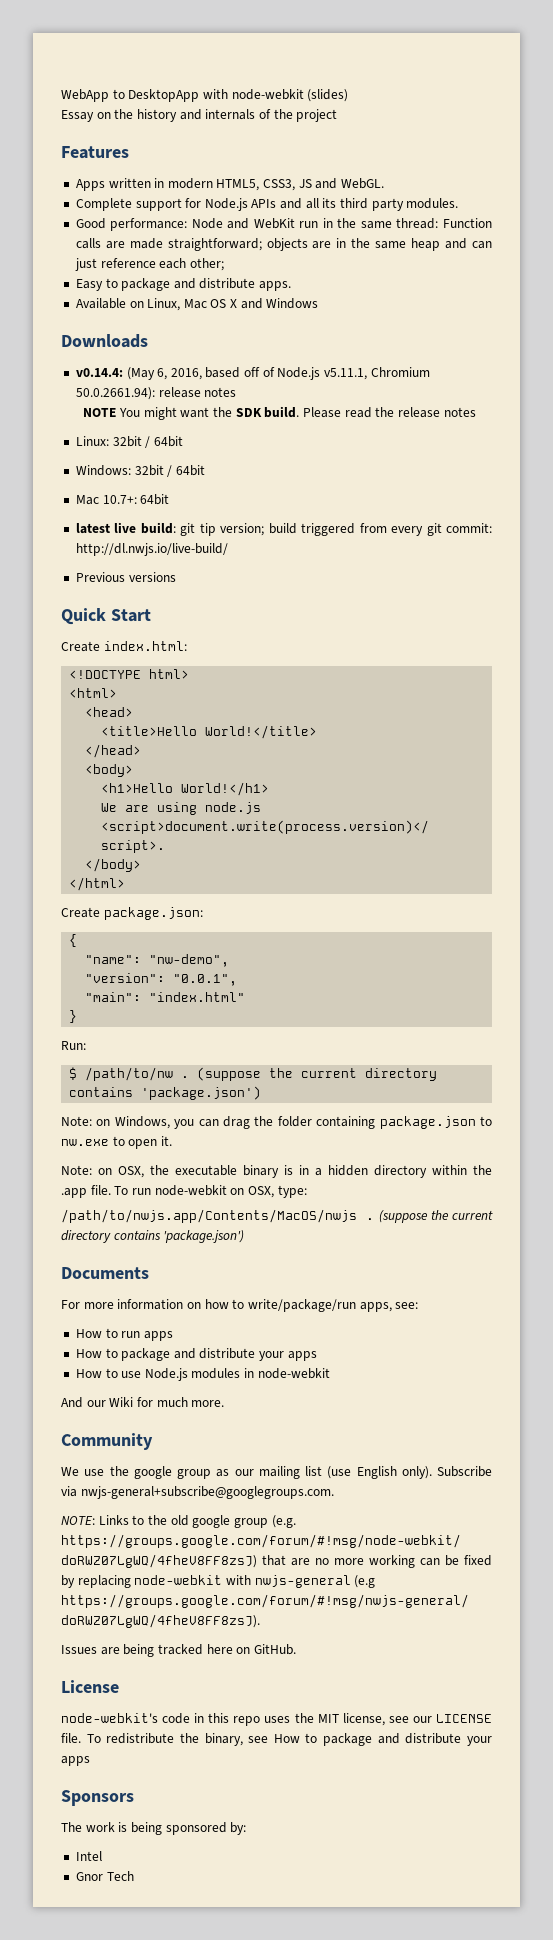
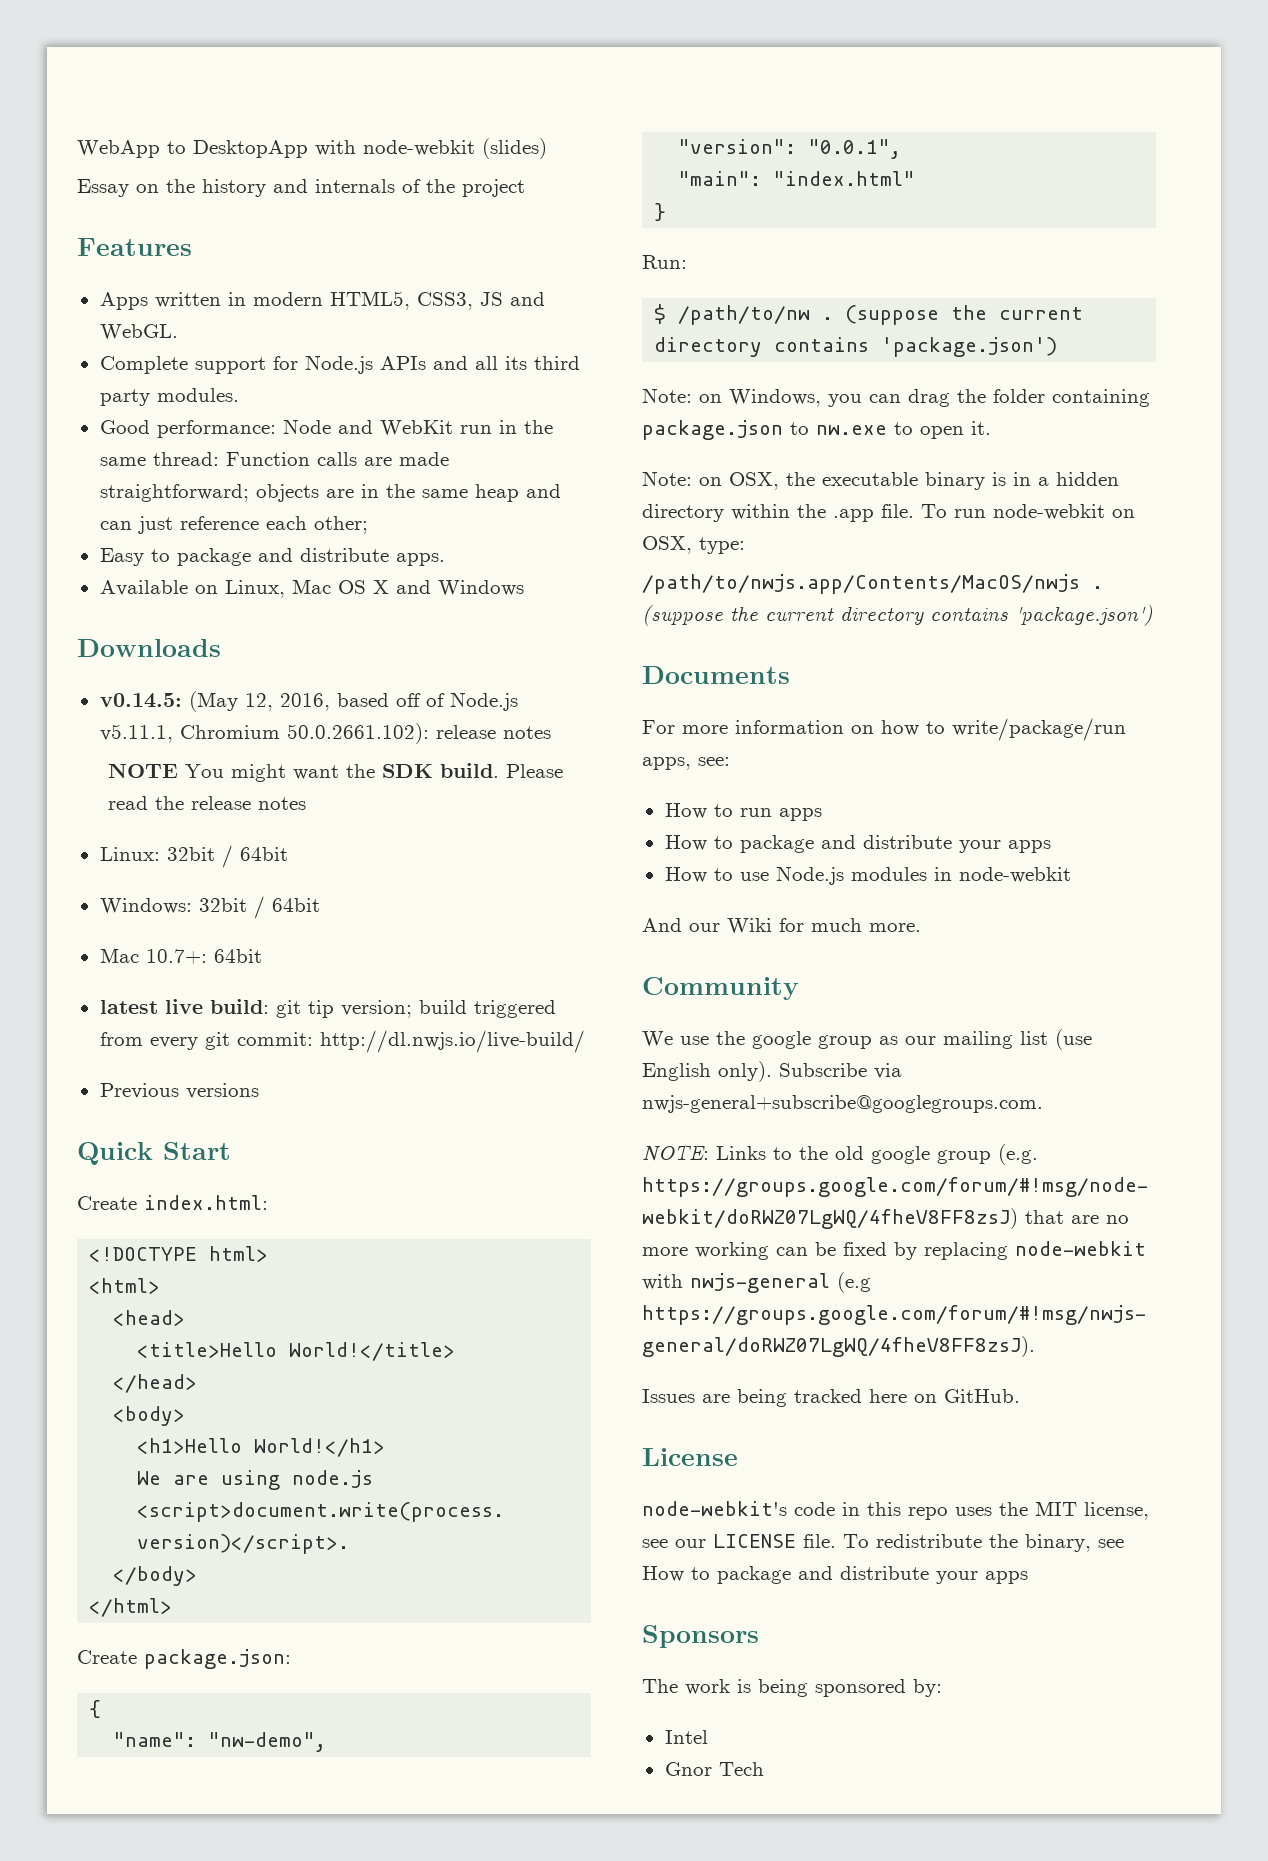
- v0.14.4: (May 6, 2016, based off of Node.js v5.11.1, Chromium 50.0.2661.94): release notes
+ v0.14.5: (May 12, 2016, based off of Node.js v5.11.1, Chromium 50.0.2661.102): release notes

